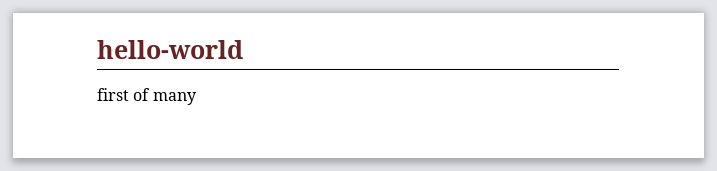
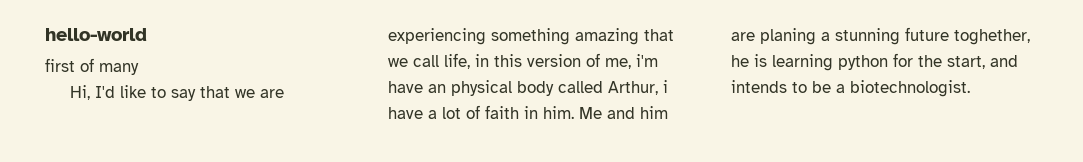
+ Hi, I'd like to say that we are experiencing something amazing that we call life, in this version of me, i'm have an physical body called Arthur, i have a lot of faith in him. Me and him are planing a stunning future toghether, he is learning python for the start, and intends to be a biotechnologist.

